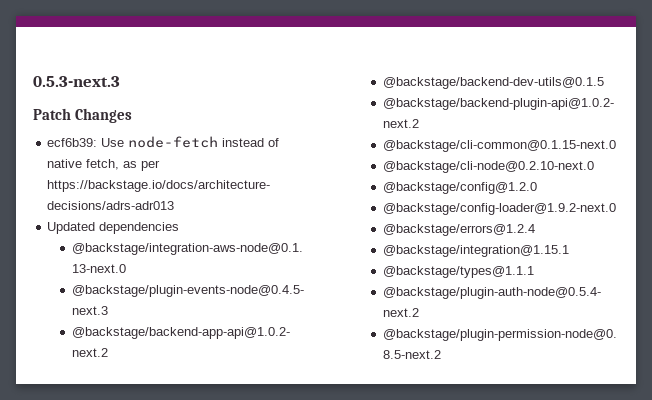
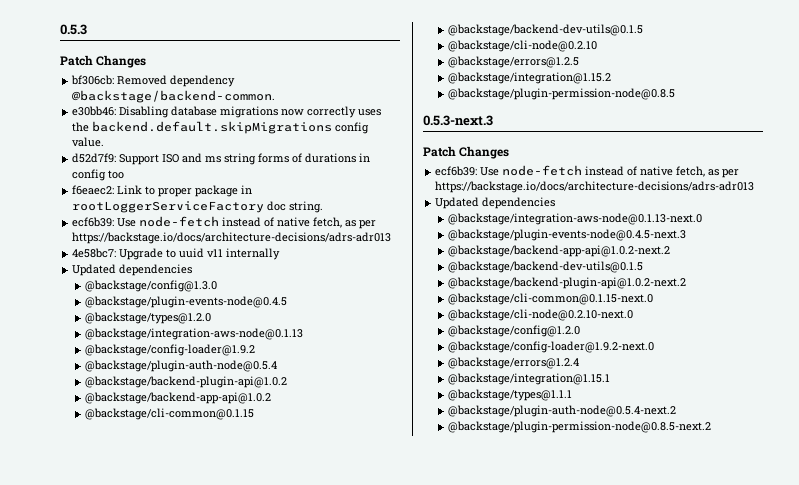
+ 0.5.3
+ Patch Changes
+ bf306cb: Removed dependency @backstage/backend-common.
+ e30bb46: Disabling database migrations now correctly uses the backend.default.skipMigrations config value.
+ d52d7f9: Support ISO and ms string forms of durations in config too
+ f6eaec2: Link to proper package in rootLoggerServiceFactory doc string.
+ ecf6b39: Use node-fetch instead of native fetch, as per https://backstage.io/docs/architecture-decisions/adrs-adr013
+ 4e58bc7: Upgrade to uuid v11 internally
+ Updated dependencies
+ @backstage/config@1.3.0
+ @backstage/plugin-events-node@0.4.5
+ @backstage/types@1.2.0
+ @backstage/integration-aws-node@0.1.13
+ @backstage/config-loader@1.9.2
+ @backstage/plugin-auth-node@0.5.4
+ @backstage/backend-plugin-api@1.0.2
+ @backstage/backend-app-api@1.0.2
+ @backstage/cli-common@0.1.15
+ @backstage/backend-dev-utils@0.1.5
+ @backstage/cli-node@0.2.10
+ @backstage/errors@1.2.5
+ @backstage/integration@1.15.2
+ @backstage/plugin-permission-node@0.8.5

